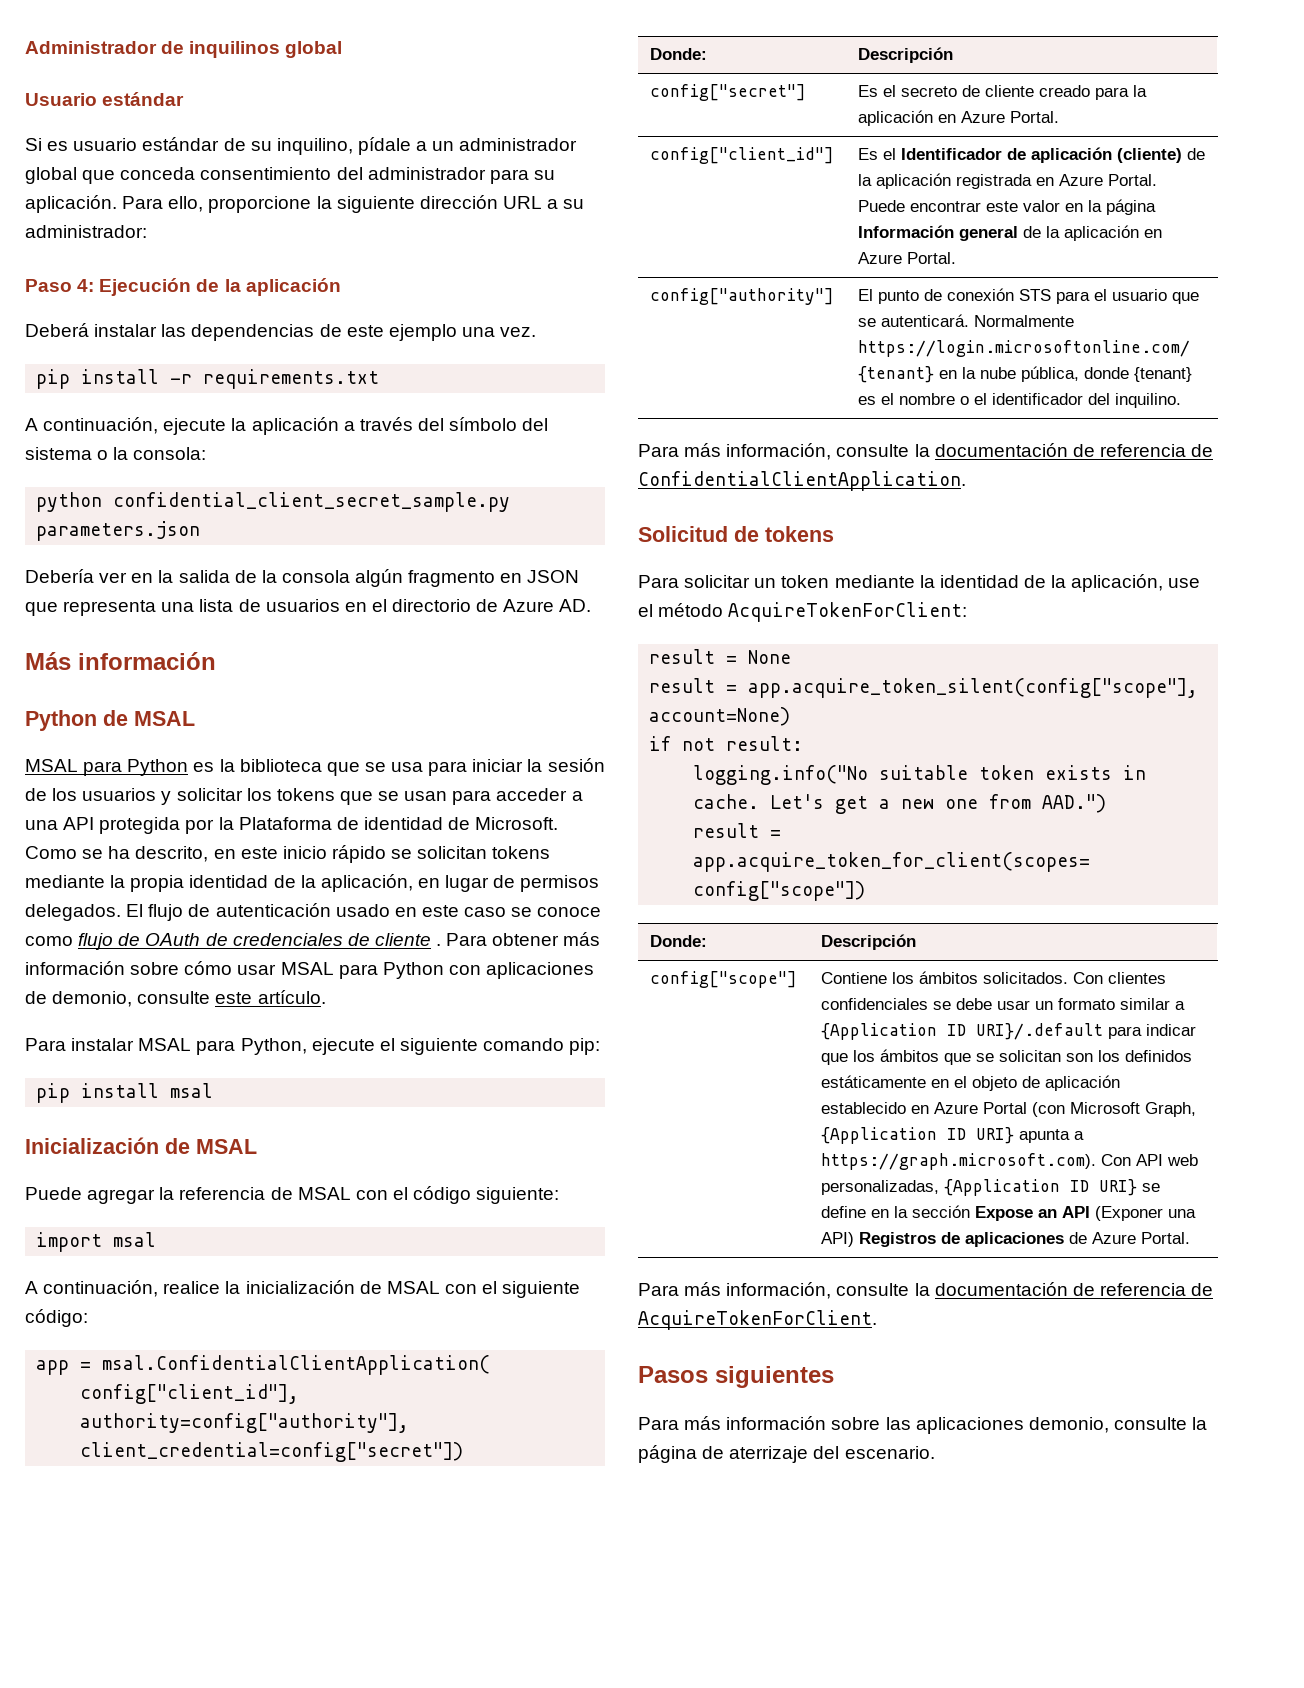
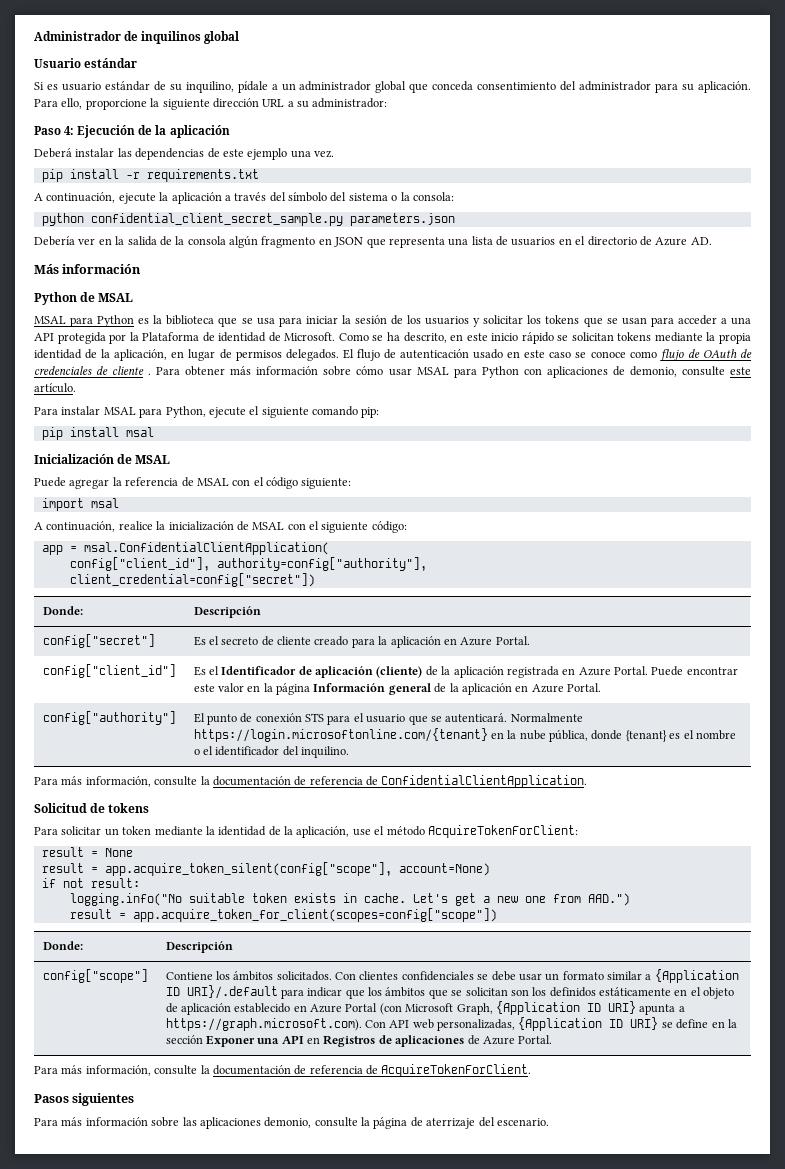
- Con clientes confidenciales se debe usar un formato similar a {Application ID URI}/.default para indicar que los ámbitos que se solicitan son los definidos estáticamente en el objeto de aplicación establecido en Azure Portal (con Microsoft Graph, {Application ID URI} apunta a https://graph.microsoft.com). Con API web personalizadas, {Application ID URI} se define en la sección Expose an API (Exponer una API) Registros de aplicaciones de Azure Portal.
+ Con clientes confidenciales se debe usar un formato similar a {Application ID URI}/.default para indicar que los ámbitos que se solicitan son los definidos estáticamente en el objeto de aplicación establecido en Azure Portal (con Microsoft Graph, {Application ID URI} apunta a https://graph.microsoft.com). Con API web personalizadas, {Application ID URI} se define en la sección Exponer una API en Registros de aplicaciones de Azure Portal.

